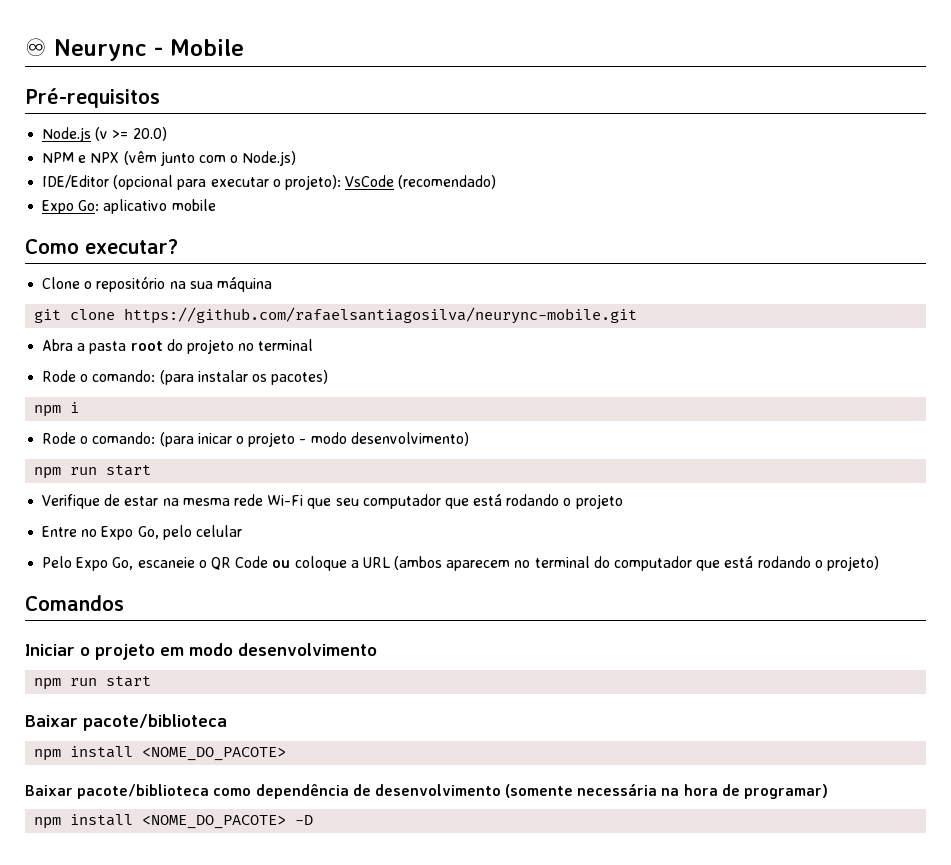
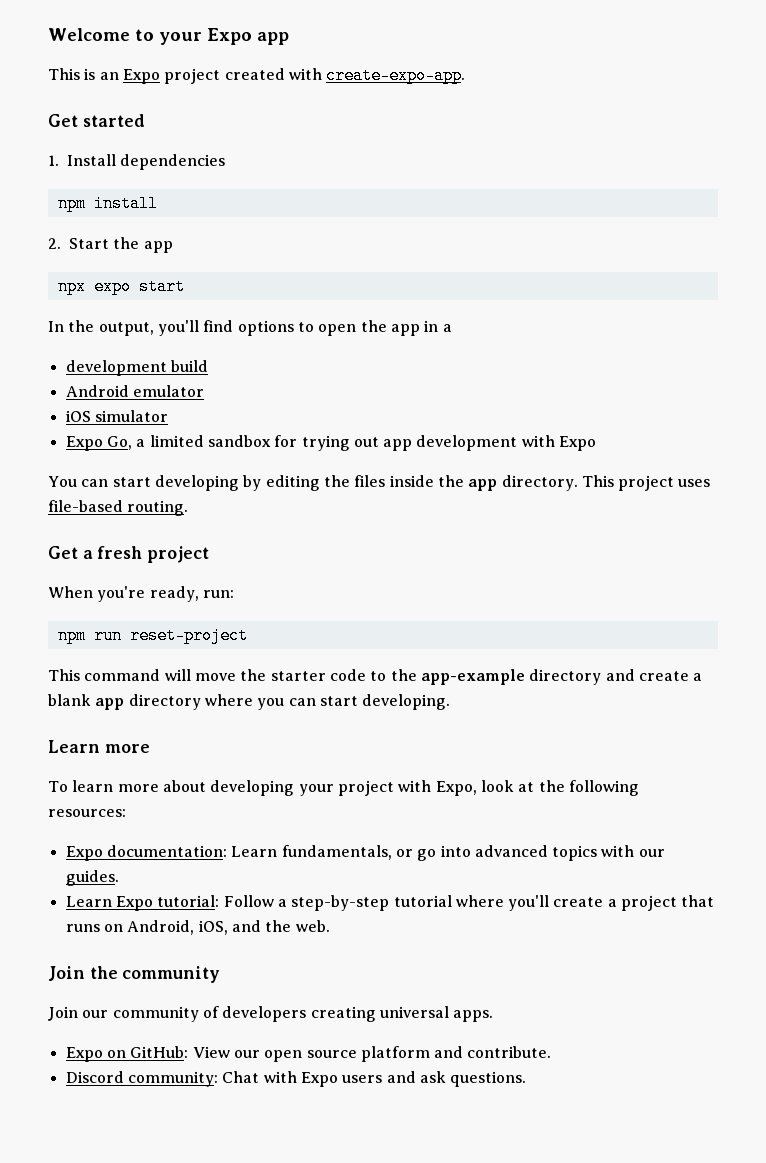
- ♾ Neurync - Mobile
- Pré-requisitos
- Node.js (v >= 20.0)
- NPM e NPX (vêm junto com o Node.js)
- IDE/Editor (opcional para executar o projeto): VsCode (recomendado)
- Expo Go: aplicativo mobile
- Como executar?
- Clone o repositório na sua máquina
- git clone https://github.com/rafaelsantiagosilva/neurync-mobile.git
- Abra a pasta root do projeto no terminal
- Rode o comando: (para instalar os pacotes)
- npm i
- Rode o comando: (para inicar o projeto - modo desenvolvimento)
- npm run start
- Verifique de estar na mesma rede Wi-Fi que seu computador que está rodando o projeto
- Entre no Expo Go, pelo celular
- Pelo Expo Go, escaneie o QR Code ou coloque a URL (ambos aparecem no terminal do computador que está rodando o projeto)
- Comandos
- Iniciar o projeto em modo desenvolvimento
- npm run start
- Baixar pacote/biblioteca
- npm install <NOME_DO_PACOTE>
- Baixar pacote/biblioteca como dependência de desenvolvimento (somente necessária na hora de programar)
- npm install <NOME_DO_PACOTE> -D
+ Welcome to your Expo app
+ This is an Expo project created with create-expo-app.
+ Get started
+ 1. Install dependencies
+ npm install
+ 2. Start the app
+ npx expo start
+ In the output, you'll find options to open the app in a
+ development build
+ Android emulator
+ iOS simulator
+ Expo Go, a limited sandbox for trying out app development with Expo
+ You can start developing by editing the files inside the app directory. This project uses file-based routing.
+ Get a fresh project
+ When you're ready, run:
+ npm run reset-project
+ This command will move the starter code to the app-example directory and create a blank app directory where you can start developing.
+ Learn more
+ To learn more about developing your project with Expo, look at the following resources:
+ Expo documentation: Learn fundamentals, or go into advanced topics with our guides.
+ Learn Expo tutorial: Follow a step-by-step tutorial where you'll create a project that runs on Android, iOS, and the web.
+ Join the community
+ Join our community of developers creating universal apps.
+ Expo on GitHub: View our open source platform and contribute.
+ Discord community: Chat with Expo users and ask questions.

